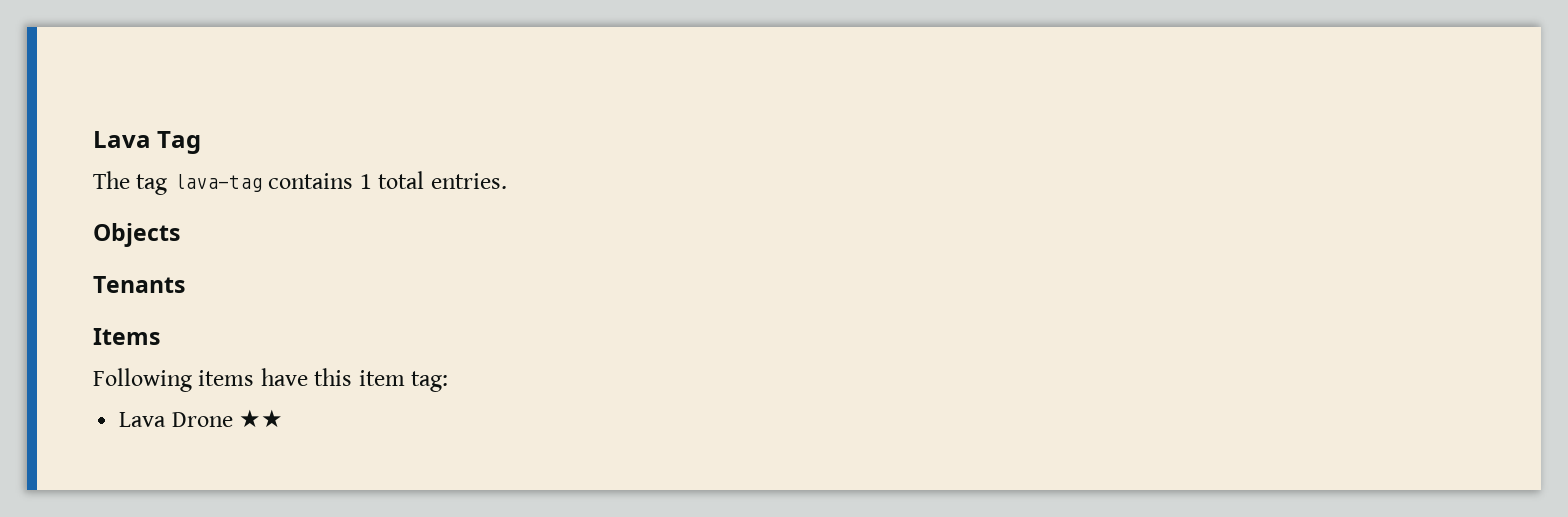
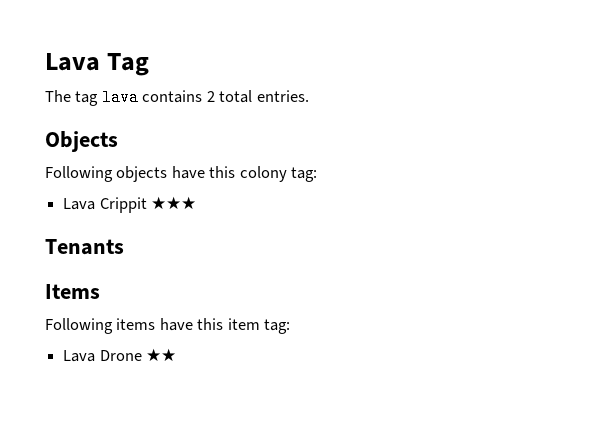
- The tag lava-tag contains 1 total entries.
+ The tag lava contains 2 total entries.
+ Following objects have this colony tag:
+ Lava Crippit ★★★

